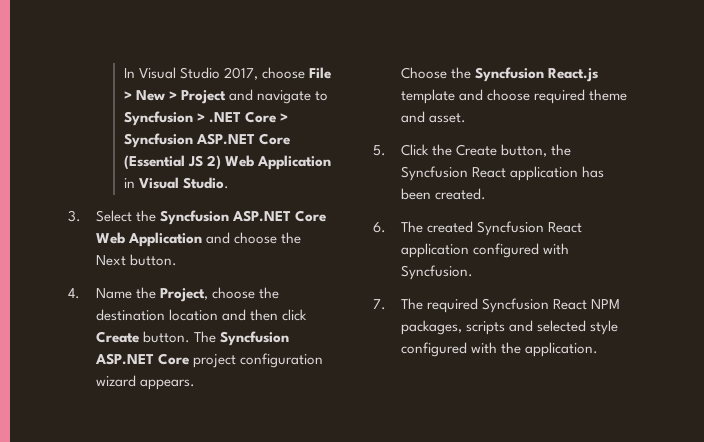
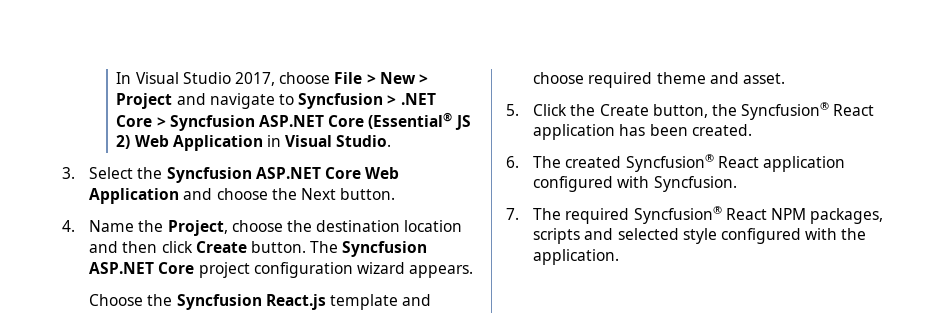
- In Visual Studio 2017, choose File > New > Project and navigate to Syncfusion > .NET Core > Syncfusion ASP.NET Core (Essential JS 2) Web Application in Visual Studio.
+ In Visual Studio 2017, choose File > New > Project and navigate to Syncfusion > .NET Core > Syncfusion ASP.NET Core (Essential® JS 2) Web Application in Visual Studio.
- 5. Click the Create button, the Syncfusion React application has been created.
+ 5. Click the Create button, the Syncfusion® React application has been created.
- 6. The created Syncfusion React application configured with Syncfusion.
+ 6. The created Syncfusion® React application configured with Syncfusion.
- 7. The required Syncfusion React NPM packages, scripts and selected style configured with the application.
+ 7. The required Syncfusion® React NPM packages, scripts and selected style configured with the application.

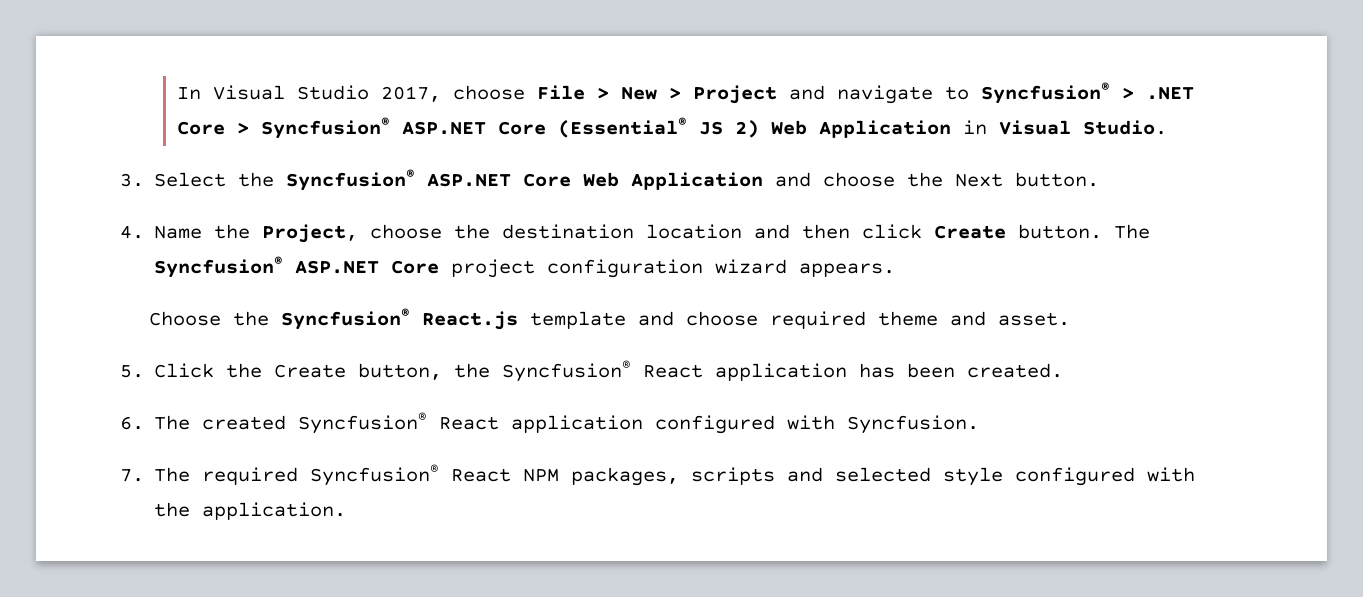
- In Visual Studio 2017, choose File > New > Project and navigate to Syncfusion > .NET Core > Syncfusion ASP.NET Core (Essential® JS 2) Web Application in Visual Studio.
+ In Visual Studio 2017, choose File > New > Project and navigate to Syncfusion® > .NET Core > Syncfusion® ASP.NET Core (Essential® JS 2) Web Application in Visual Studio.
- 3. Select the Syncfusion ASP.NET Core Web Application and choose the Next button.
+ 3. Select the Syncfusion® ASP.NET Core Web Application and choose the Next button.
- The Syncfusion ASP.NET Core project configuration wizard appears.
+ The Syncfusion® ASP.NET Core project configuration wizard appears.
- Choose the Syncfusion React.js template and choose required theme and asset.
+ Choose the Syncfusion® React.js template and choose required theme and asset.

